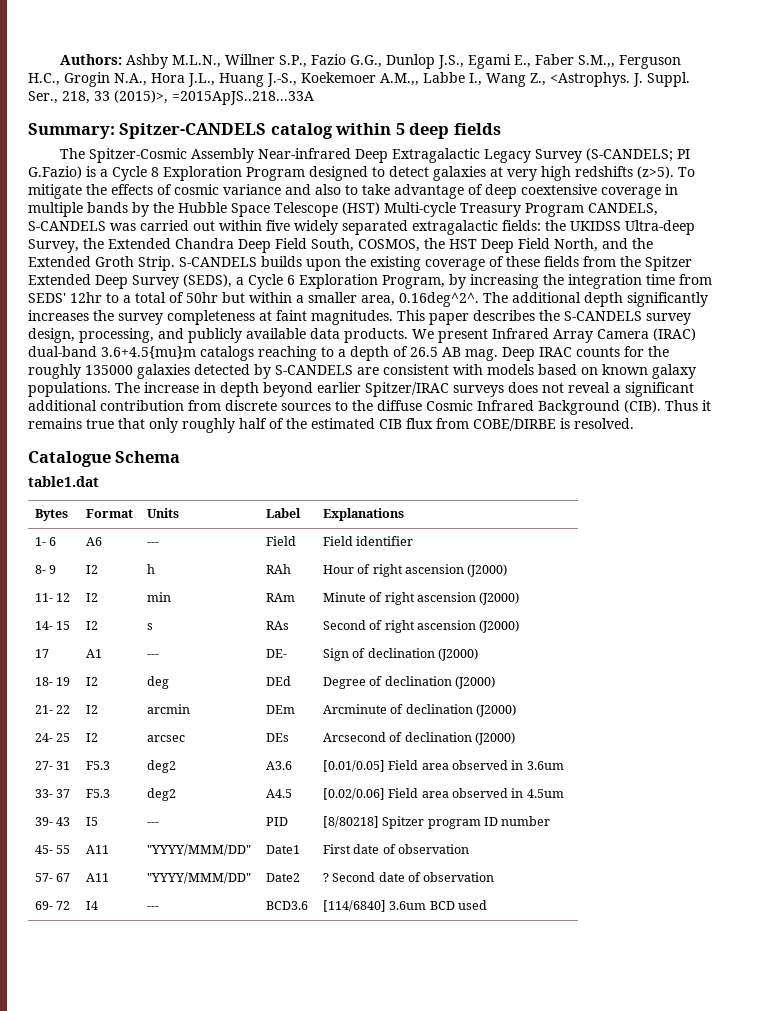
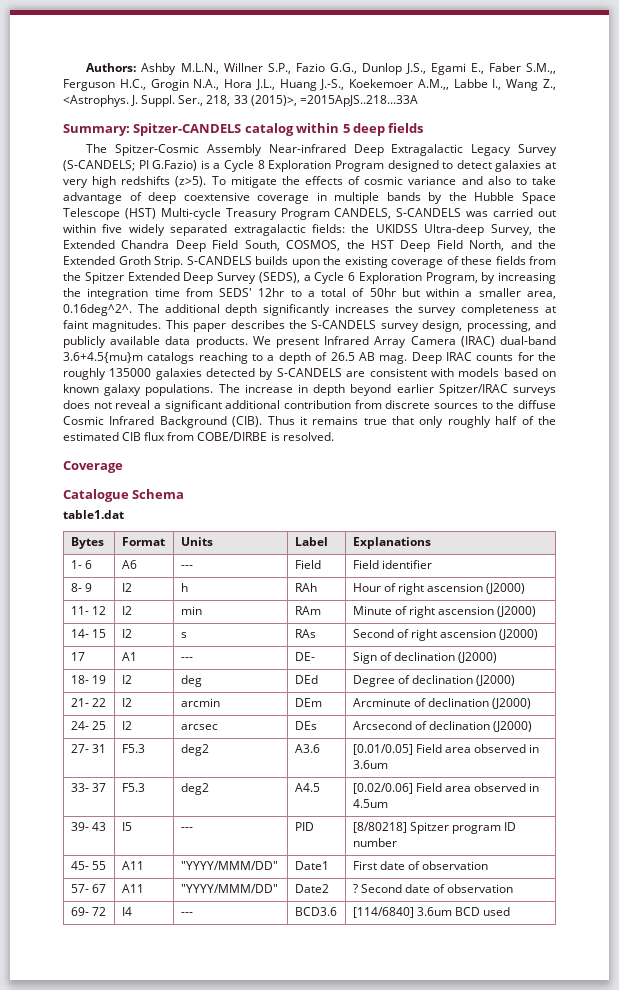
+ Coverage

